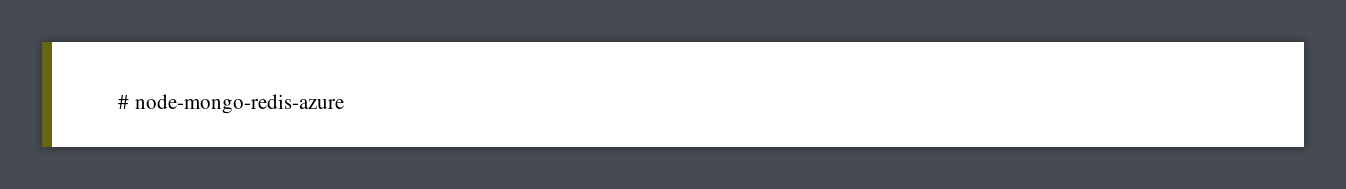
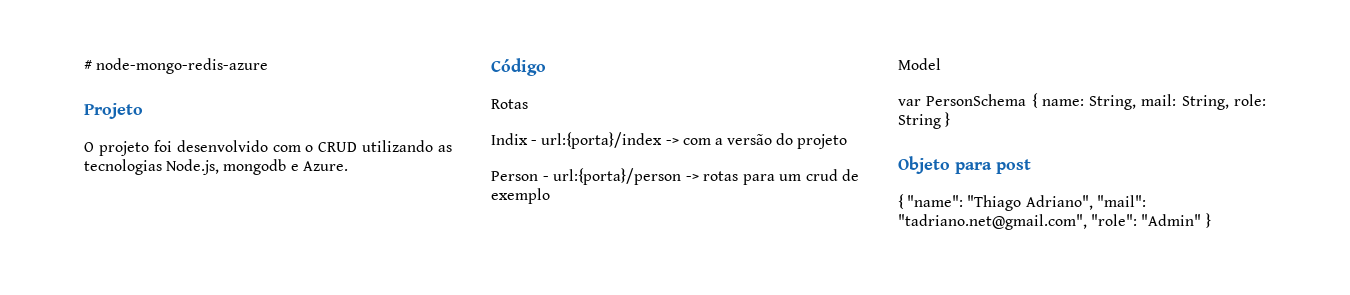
+ Projeto
+ O projeto foi desenvolvido com o CRUD utilizando as tecnologias Node.js, mongodb e Azure.
+ Código
+ Rotas
+ Indix - url:{porta}/index -> com a versão do projeto
+ Person - url:{porta}/person -> rotas para um crud de exemplo
+ Model
+ var PersonSchema { name: String, mail: String, role: String }
+ Objeto para post
+ { "name": "Thiago Adriano", "mail": "tadriano.net@gmail.com", "role": "Admin" }

